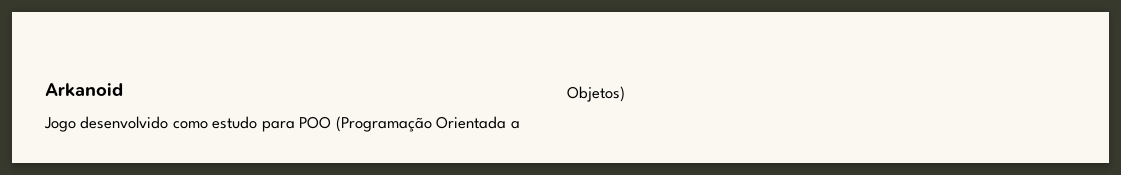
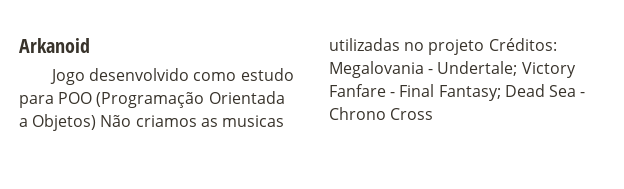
- Jogo desenvolvido como estudo para POO (Programação Orientada a Objetos)
+ Jogo desenvolvido como estudo para POO (Programação Orientada a Objetos) Não criamos as musicas utilizadas no projeto Créditos: Megalovania - Undertale; Victory Fanfare - Final Fantasy; Dead Sea - Chrono Cross

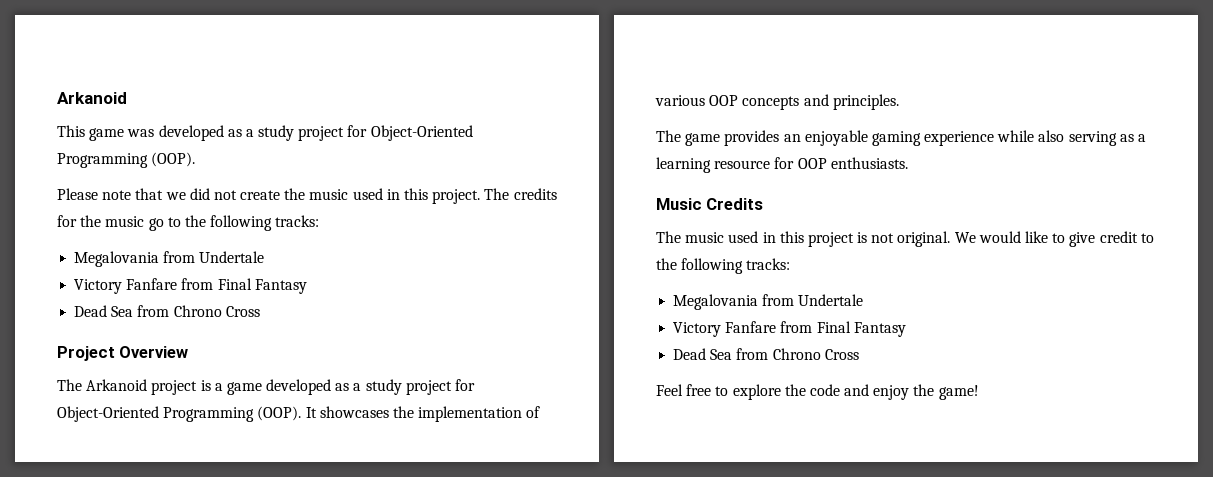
- Jogo desenvolvido como estudo para POO (Programação Orientada a Objetos) Não criamos as musicas utilizadas no projeto Créditos: Megalovania - Undertale; Victory Fanfare - Final Fantasy; Dead Sea - Chrono Cross
+ This game was developed as a study project for Object-Oriented Programming (OOP).
+ Please note that we did not create the music used in this project. The credits for the music go to the following tracks:
+ Megalovania from Undertale
+ Victory Fanfare from Final Fantasy
+ Dead Sea from Chrono Cross
+ Project Overview
+ The Arkanoid project is a game developed as a study project for Object-Oriented Programming (OOP). It showcases the implementation of various OOP concepts and principles.
+ The game provides an enjoyable gaming experience while also serving as a learning resource for OOP enthusiasts.
+ Music Credits
+ The music used in this project is not original. We would like to give credit to the following tracks:
+ Megalovania from Undertale
+ Victory Fanfare from Final Fantasy
+ Dead Sea from Chrono Cross
+ Feel free to explore the code and enjoy the game!

